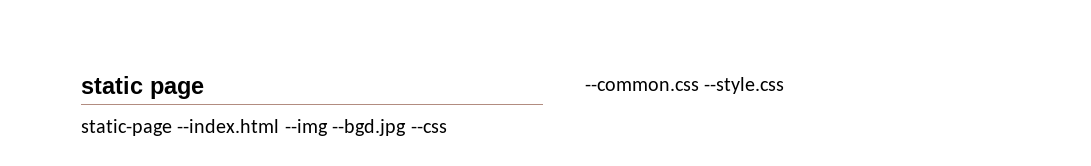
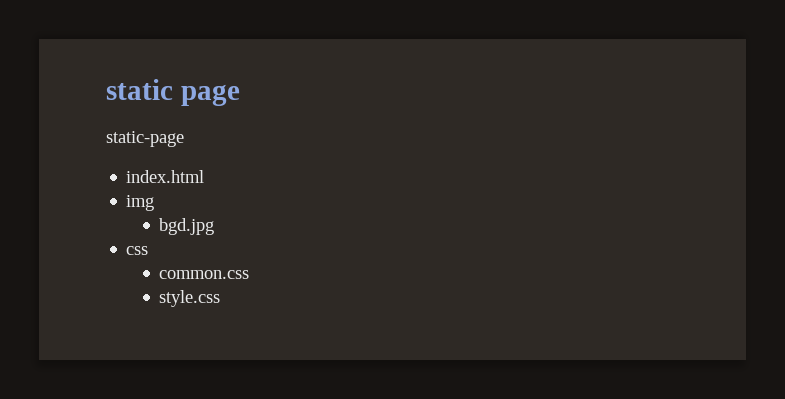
- static-page --index.html --img --bgd.jpg --css --common.css --style.css
+ static-page
+ index.html
+ img
+ bgd.jpg
+ css
+ common.css
+ style.css

